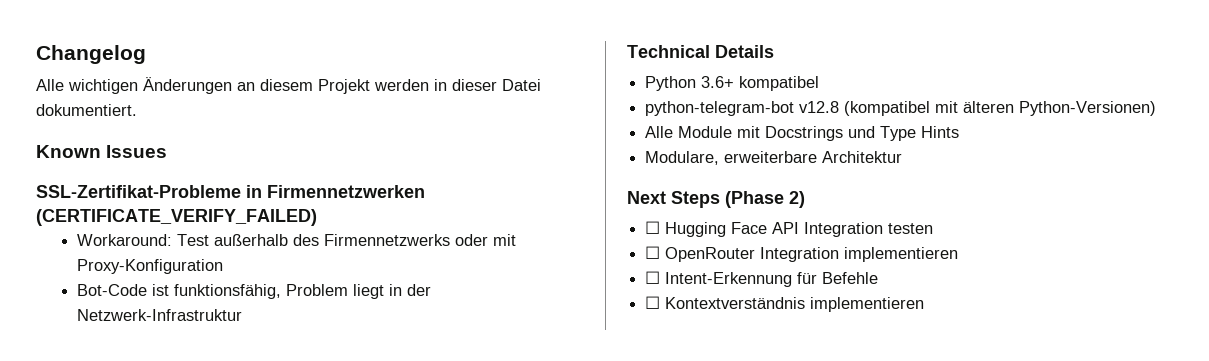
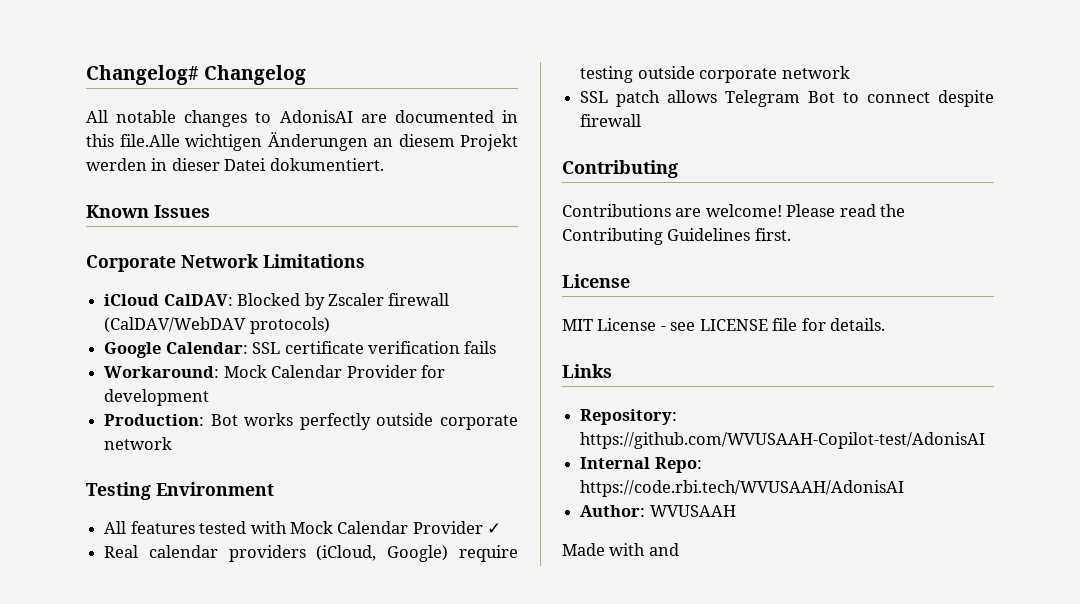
- Changelog
+ Changelog# Changelog
- Alle wichtigen Änderungen an diesem Projekt werden in dieser Datei dokumentiert.
+ All notable changes to AdonisAI are documented in this file.Alle wichtigen Änderungen an diesem Projekt werden in dieser Datei dokumentiert.
- SSL-Zertifikat-Probleme in Firmennetzwerken (CERTIFICATE_VERIFY_FAILED)
- Workaround: Test außerhalb des Firmennetzwerks oder mit Proxy-Konfiguration
- Bot-Code ist funktionsfähig, Problem liegt in der Netzwerk-Infrastruktur
- Technical Details
- Python 3.6+ kompatibel
- python-telegram-bot v12.8 (kompatibel mit älteren Python-Versionen)
- Alle Module mit Docstrings und Type Hints
- Modulare, erweiterbare Architektur
- Next Steps (Phase 2)
- ☐ Hugging Face API Integration testen
- ☐ OpenRouter Integration implementieren
- ☐ Intent-Erkennung für Befehle
- ☐ Kontextverständnis implementieren
+ Corporate Network Limitations
+ iCloud CalDAV: Blocked by Zscaler firewall (CalDAV/WebDAV protocols)
+ Google Calendar: SSL certificate verification fails
+ Workaround: Mock Calendar Provider for development
+ Production: Bot works perfectly outside corporate network
+ Testing Environment
+ All features tested with Mock Calendar Provider ✓
+ Real calendar providers (iCloud, Google) require testing outside corporate network
+ SSL patch allows Telegram Bot to connect despite firewall
+ Contributing
+ Contributions are welcome! Please read the Contributing Guidelines first.
+ License
+ MIT License - see LICENSE file for details.
+ Links
+ Repository: https://github.com/WVUSAAH-Copilot-test/AdonisAI
+ Internal Repo: https://code.rbi.tech/WVUSAAH/AdonisAI
+ Author: WVUSAAH
+ Made with and

